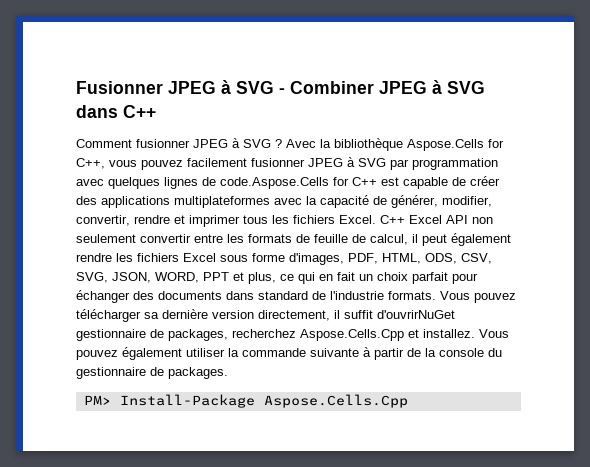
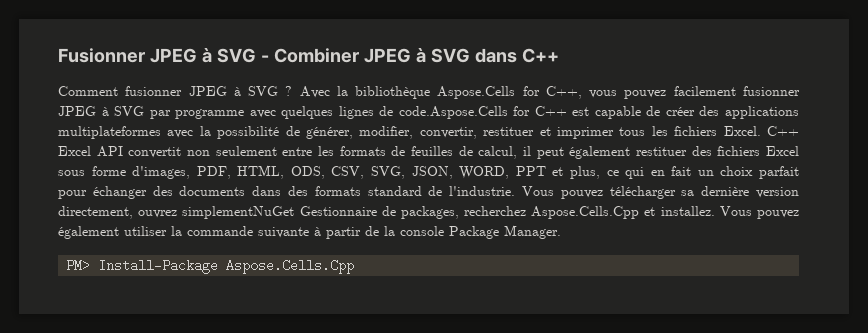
- Avec la bibliothèque Aspose.Cells for C++, vous pouvez facilement fusionner JPEG à SVG par programmation avec quelques lignes de code.Aspose.Cells for C++ est capable de créer des applications multiplateformes avec la capacité de générer, modifier, convertir, rendre et imprimer tous les fichiers Excel.
+ Avec la bibliothèque Aspose.Cells for C++, vous pouvez facilement fusionner JPEG à SVG par programme avec quelques lignes de code.Aspose.Cells for C++ est capable de créer des applications multiplateformes avec la possibilité de générer, modifier, convertir, restituer et imprimer tous les fichiers Excel.
- C++ Excel API non seulement convertir entre les formats de feuille de calcul, il peut également rendre les fichiers Excel sous forme d'images, PDF, HTML, ODS, CSV, SVG, JSON, WORD, PPT et plus, ce qui en fait un choix parfait pour échanger des documents dans standard de l'industrie formats.
+ C++ Excel API convertit non seulement entre les formats de feuilles de calcul, il peut également restituer des fichiers Excel sous forme d'images, PDF, HTML, ODS, CSV, SVG, JSON, WORD, PPT et plus, ce qui en fait un choix parfait pour échanger des documents dans des formats standard de l'industrie.
- Vous pouvez télécharger sa dernière version directement, il suffit d'ouvrirNuGet gestionnaire de packages, recherchez Aspose.Cells.Cpp et installez.
+ Vous pouvez télécharger sa dernière version directement, ouvrez simplementNuGet Gestionnaire de packages, recherchez Aspose.Cells.Cpp et installez.
- Vous pouvez également utiliser la commande suivante à partir de la console du gestionnaire de packages.
+ Vous pouvez également utiliser la commande suivante à partir de la console Package Manager.

